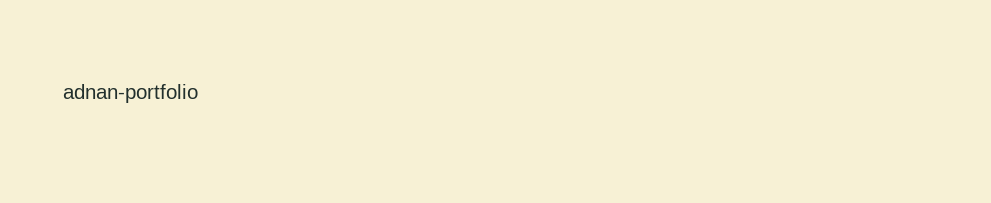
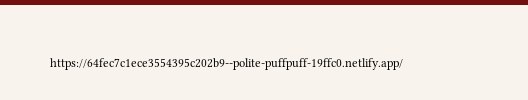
- adnan-portfolio
+ https://64fec7c1ece3554395c202b9--polite-puffpuff-19ffc0.netlify.app/

